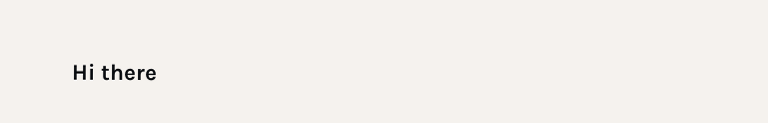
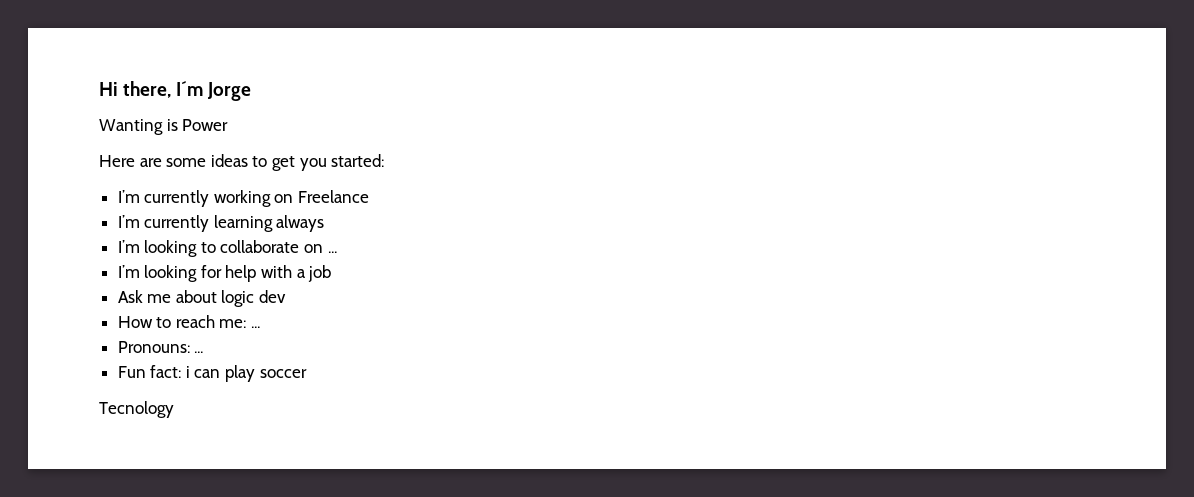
- Hi there
+ Hi there, I´m Jorge
+ Wanting is Power
+ Here are some ideas to get you started:
+ I’m currently working on Freelance
+ I’m currently learning always
+ I’m looking to collaborate on ...
+ I’m looking for help with a job
+ Ask me about logic dev
+ How to reach me: ...
+ Pronouns: ...
+ Fun fact: i can play soccer
+ Tecnology

